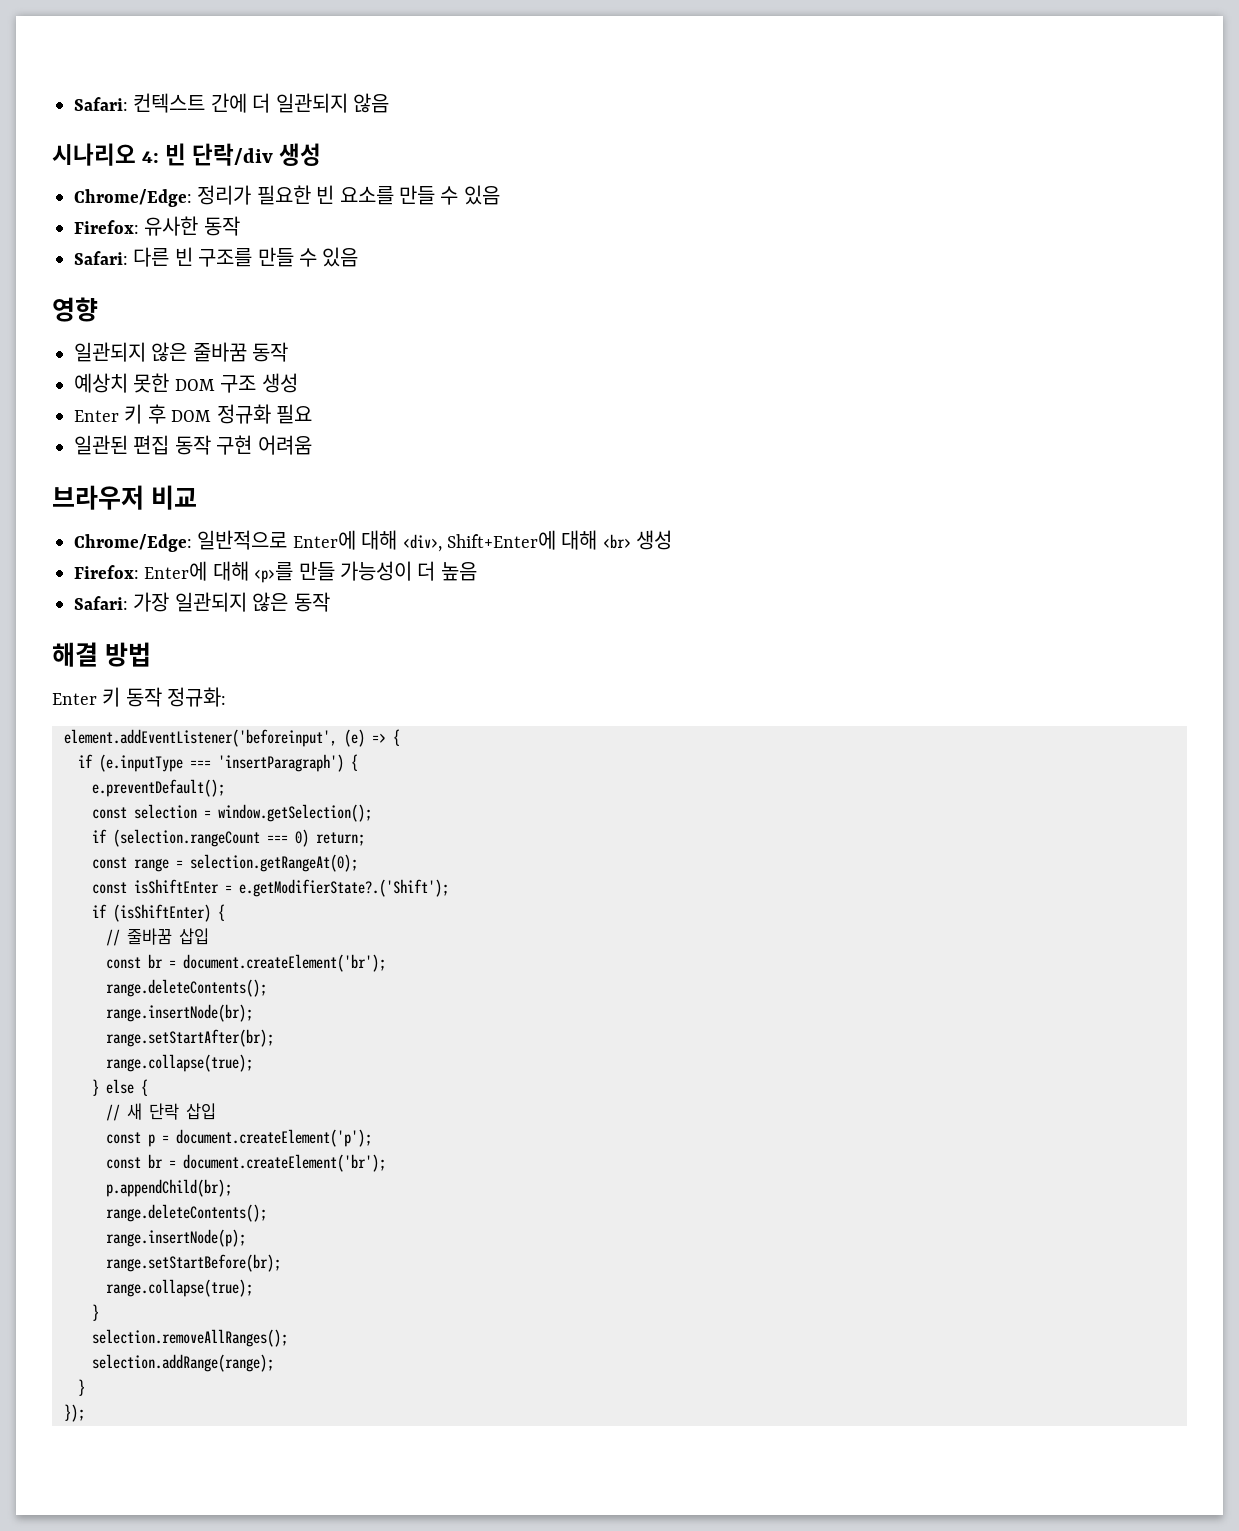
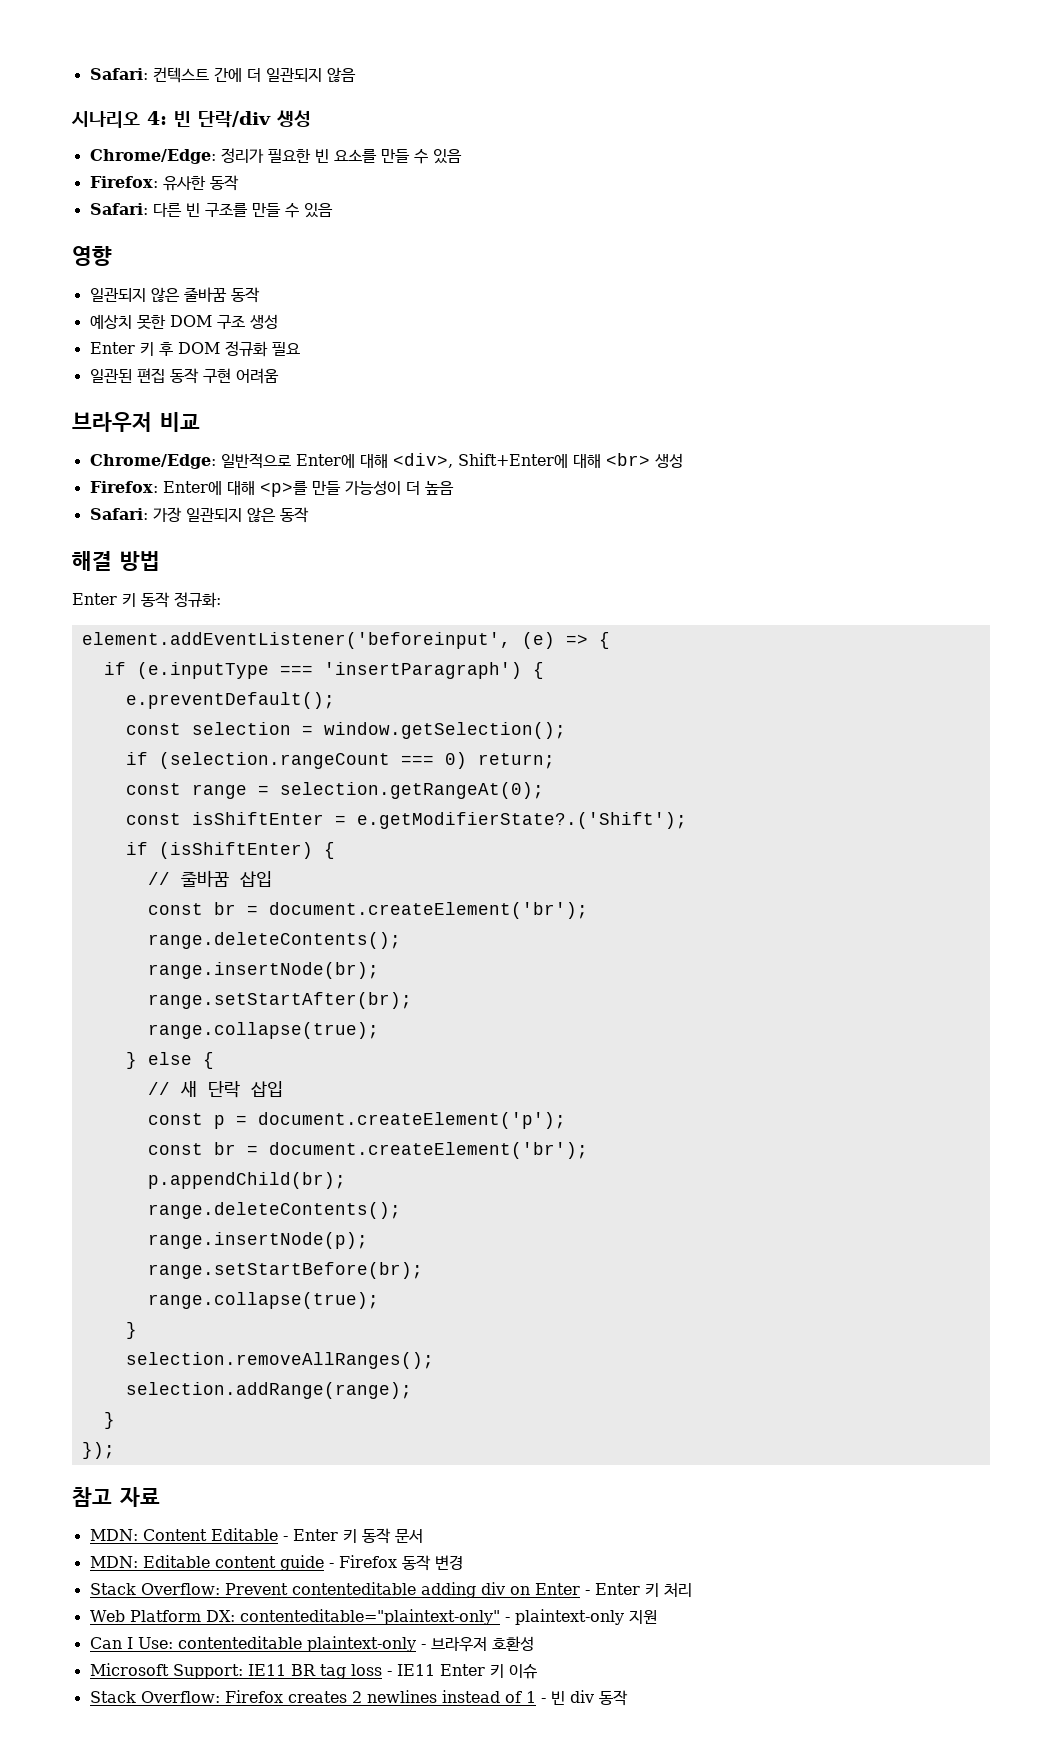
+ 참고 자료
+ MDN: Content Editable - Enter 키 동작 문서
+ MDN: Editable content guide - Firefox 동작 변경
+ Stack Overflow: Prevent contenteditable adding div on Enter - Enter 키 처리
+ Web Platform DX: contenteditable="plaintext-only" - plaintext-only 지원
+ Can I Use: contenteditable plaintext-only - 브라우저 호환성
+ Microsoft Support: IE11 BR tag loss - IE11 Enter 키 이슈
+ Stack Overflow: Firefox creates 2 newlines instead of 1 - 빈 div 동작

